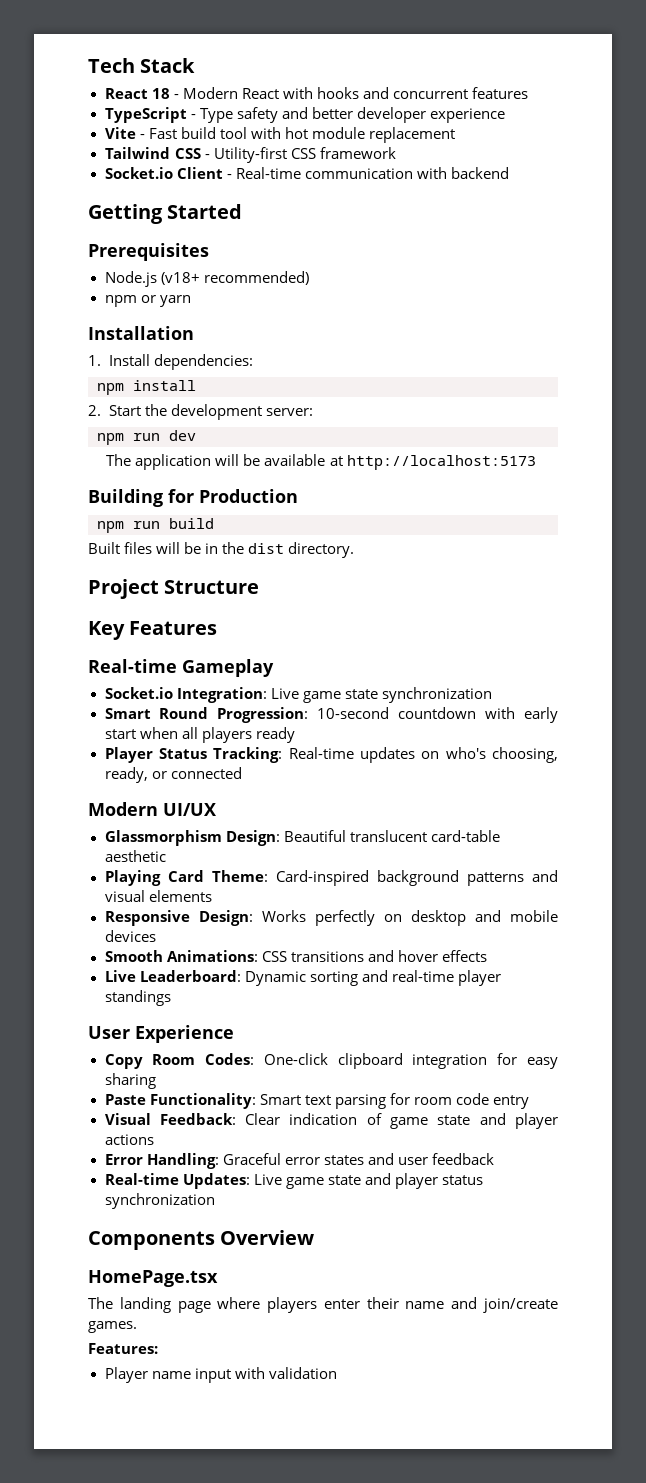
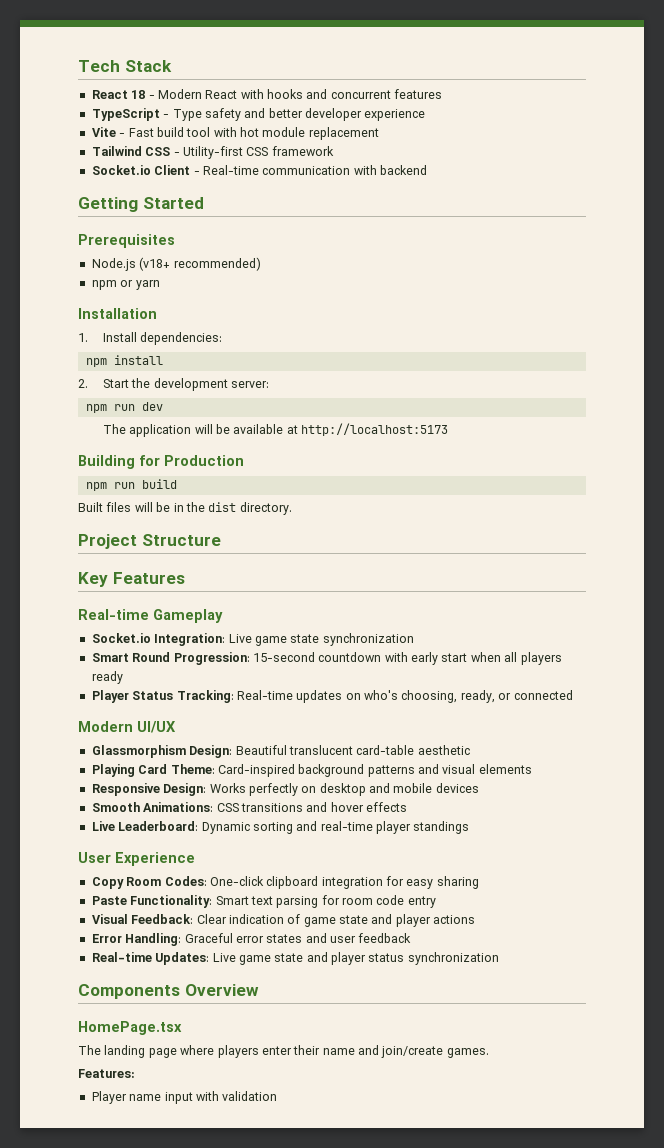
- Smart Round Progression: 10-second countdown with early start when all players ready
+ Smart Round Progression: 15-second countdown with early start when all players ready

